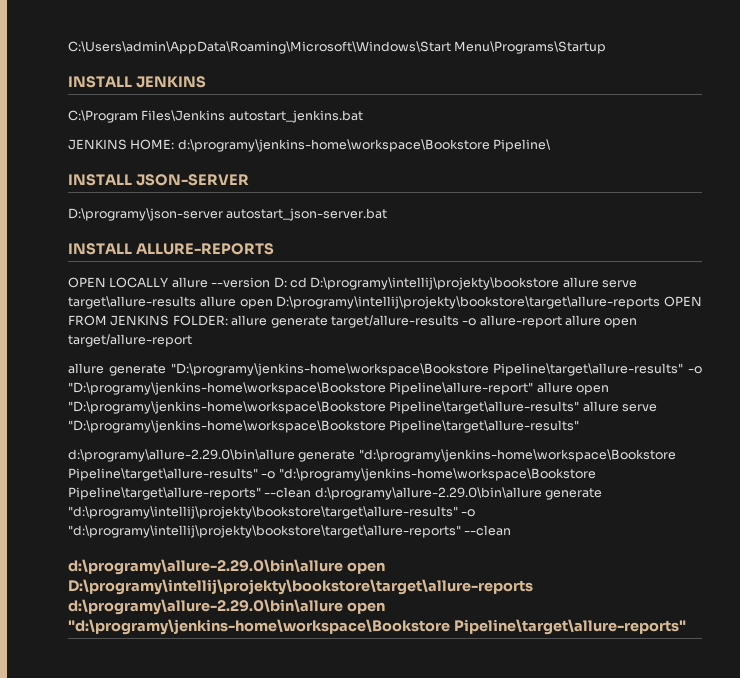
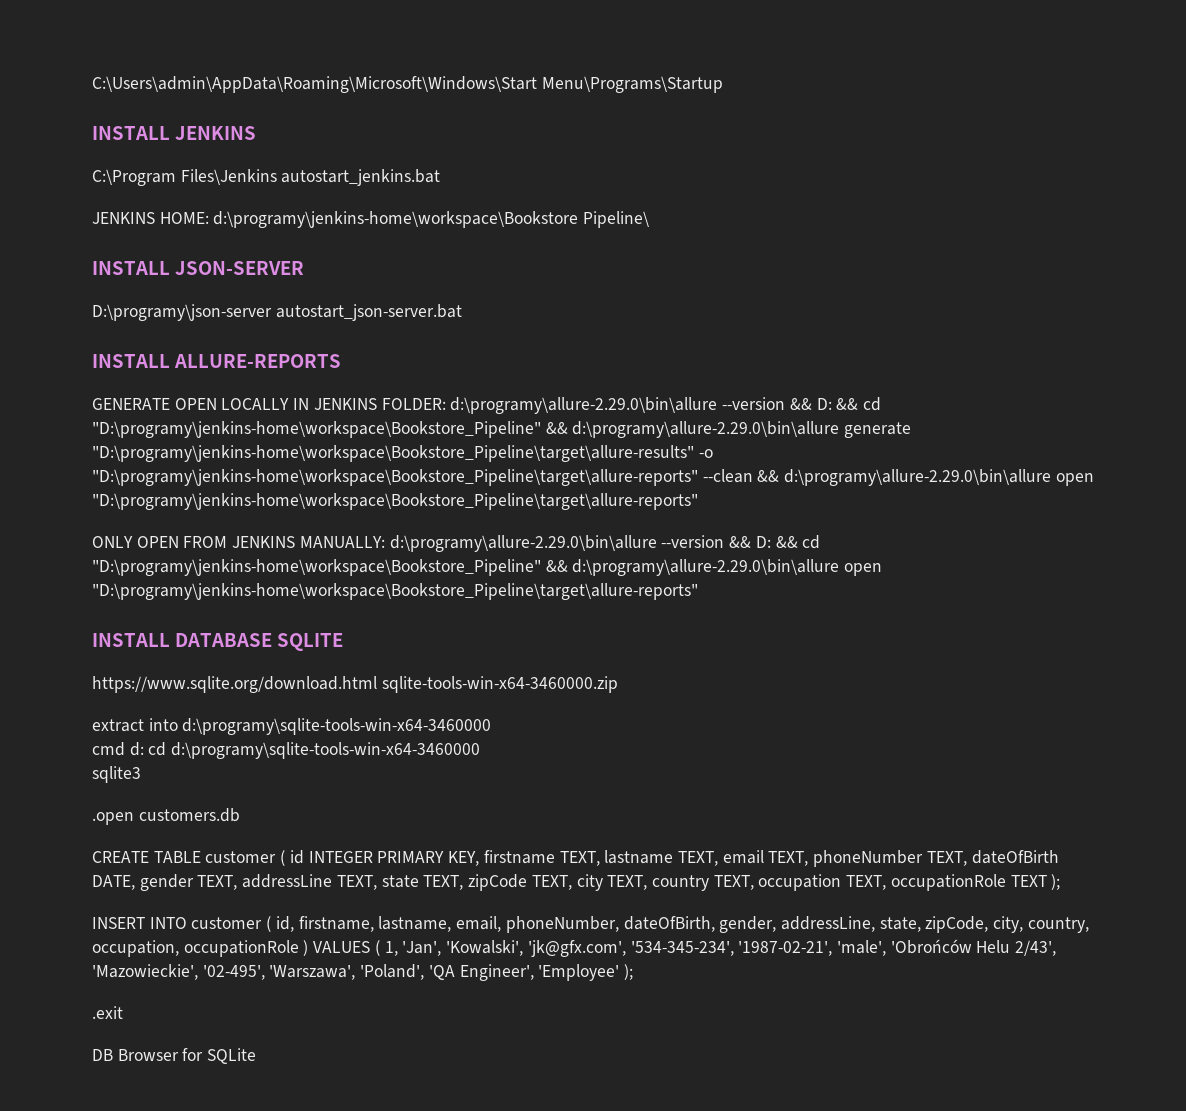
- OPEN LOCALLY allure --version D: cd D:\programy\intellij\projekty\bookstore allure serve target\allure-results allure open D:\programy\intellij\projekty\bookstore\target\allure-reports OPEN FROM JENKINS FOLDER: allure generate target/allure-results -o allure-report allure open target/allure-report
- allure generate "D:\programy\jenkins-home\workspace\Bookstore Pipeline\target\allure-results" -o "D:\programy\jenkins-home\workspace\Bookstore Pipeline\allure-report" allure open "D:\programy\jenkins-home\workspace\Bookstore Pipeline\target\allure-results" allure serve "D:\programy\jenkins-home\workspace\Bookstore Pipeline\target\allure-results"
- d:\programy\allure-2.29.0\bin\allure generate "d:\programy\jenkins-home\workspace\Bookstore Pipeline\target\allure-results" -o "d:\programy\jenkins-home\workspace\Bookstore Pipeline\target\allure-reports" --clean d:\programy\allure-2.29.0\bin\allure generate "d:\programy\intellij\projekty\bookstore\target\allure-results" -o "d:\programy\intellij\projekty\bookstore\target\allure-reports" --clean
- d:\programy\allure-2.29.0\bin\allure open D:\programy\intellij\projekty\bookstore\target\allure-reports d:\programy\allure-2.29.0\bin\allure open "d:\programy\jenkins-home\workspace\Bookstore Pipeline\target\allure-reports"
+ GENERATE OPEN LOCALLY IN JENKINS FOLDER: d:\programy\allure-2.29.0\bin\allure --version && D: && cd "D:\programy\jenkins-home\workspace\Bookstore_Pipeline" && d:\programy\allure-2.29.0\bin\allure generate "D:\programy\jenkins-home\workspace\Bookstore_Pipeline\target\allure-results" -o "D:\programy\jenkins-home\workspace\Bookstore_Pipeline\target\allure-reports" --clean && d:\programy\allure-2.29.0\bin\allure open "D:\programy\jenkins-home\workspace\Bookstore_Pipeline\target\allure-reports"
+ ONLY OPEN FROM JENKINS MANUALLY: d:\programy\allure-2.29.0\bin\allure --version && D: && cd "D:\programy\jenkins-home\workspace\Bookstore_Pipeline" && d:\programy\allure-2.29.0\bin\allure open "D:\programy\jenkins-home\workspace\Bookstore_Pipeline\target\allure-reports"
+ INSTALL DATABASE SQLITE
+ https://www.sqlite.org/download.html sqlite-tools-win-x64-3460000.zip
+ extract into d:\programy\sqlite-tools-win-x64-3460000
+ cmd d: cd d:\programy\sqlite-tools-win-x64-3460000
+ sqlite3
+ .open customers.db
+ CREATE TABLE customer ( id INTEGER PRIMARY KEY, firstname TEXT, lastname TEXT, email TEXT, phoneNumber TEXT, dateOfBirth DATE, gender TEXT, addressLine TEXT, state TEXT, zipCode TEXT, city TEXT, country TEXT, occupation TEXT, occupationRole TEXT );
+ INSERT INTO customer ( id, firstname, lastname, email, phoneNumber, dateOfBirth, gender, addressLine, state, zipCode, city, country, occupation, occupationRole ) VALUES ( 1, 'Jan', 'Kowalski', 'jk@gfx.com', '534-345-234', '1987-02-21', 'male', 'Obrońców Helu 2/43', 'Mazowieckie', '02-495', 'Warszawa', 'Poland', 'QA Engineer', 'Employee' );
+ .exit
+ DB Browser for SQLite

